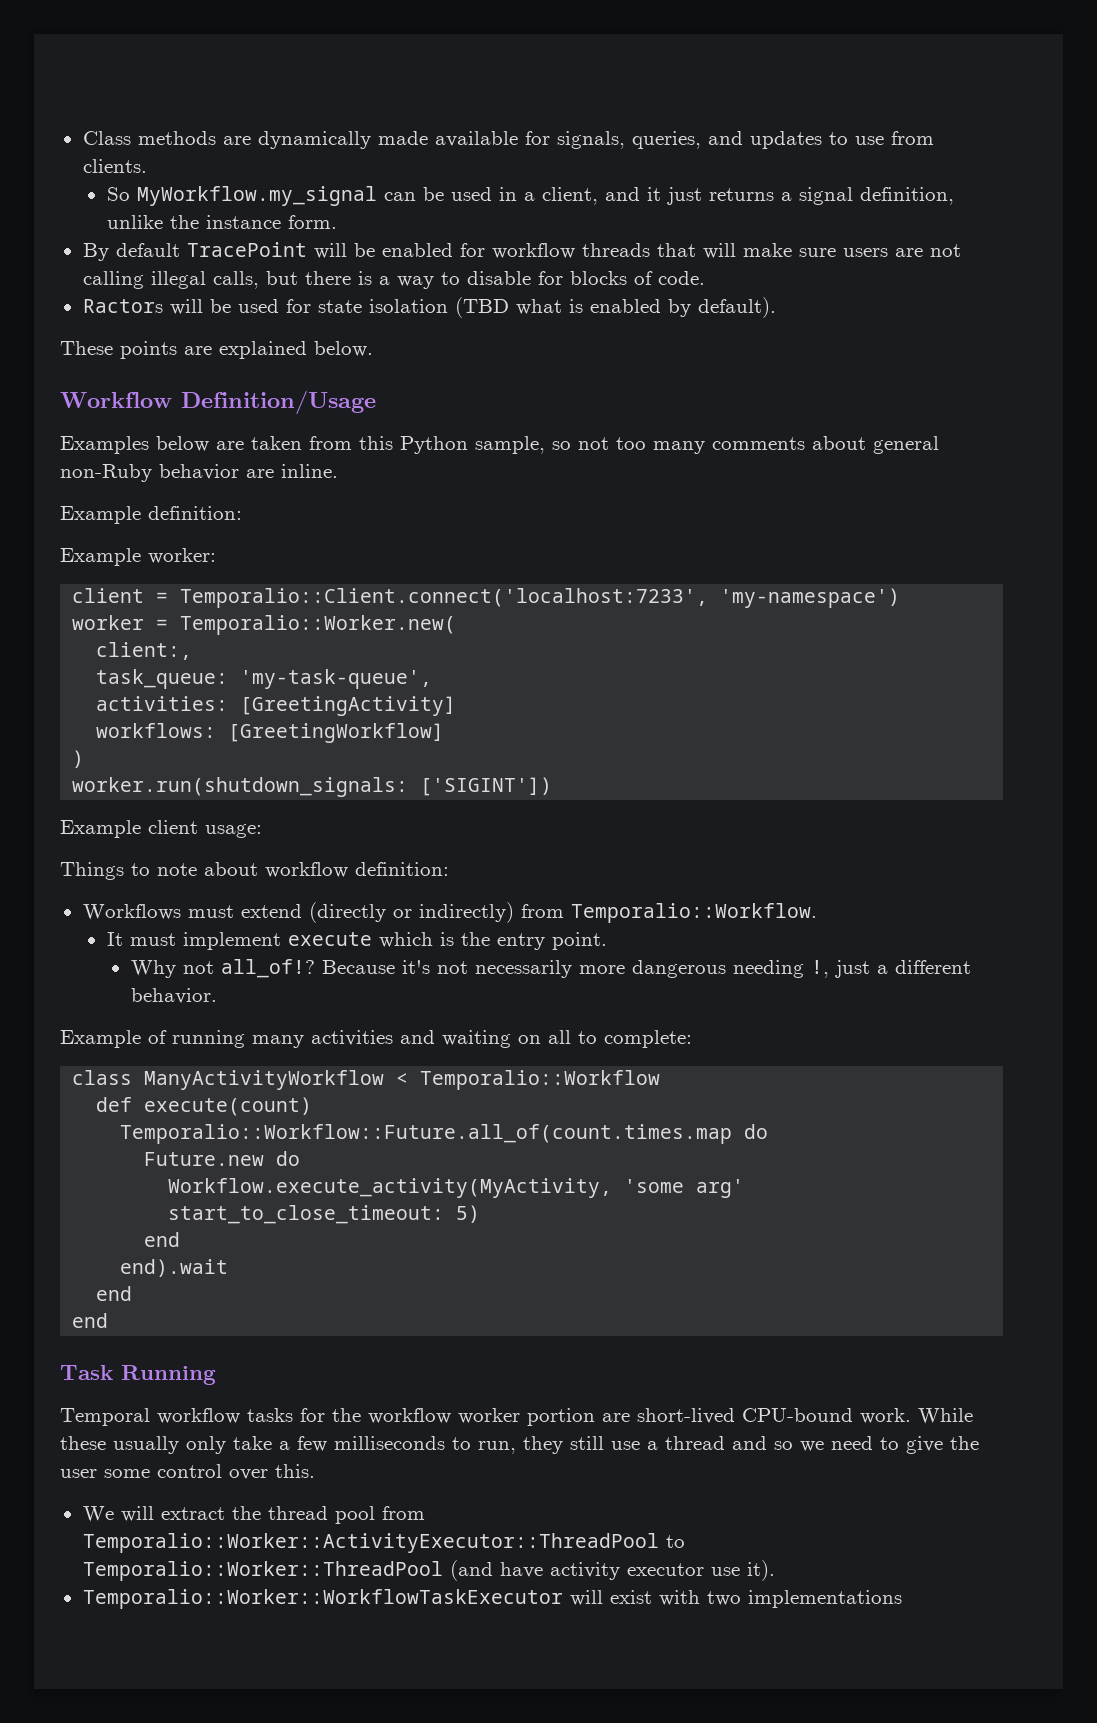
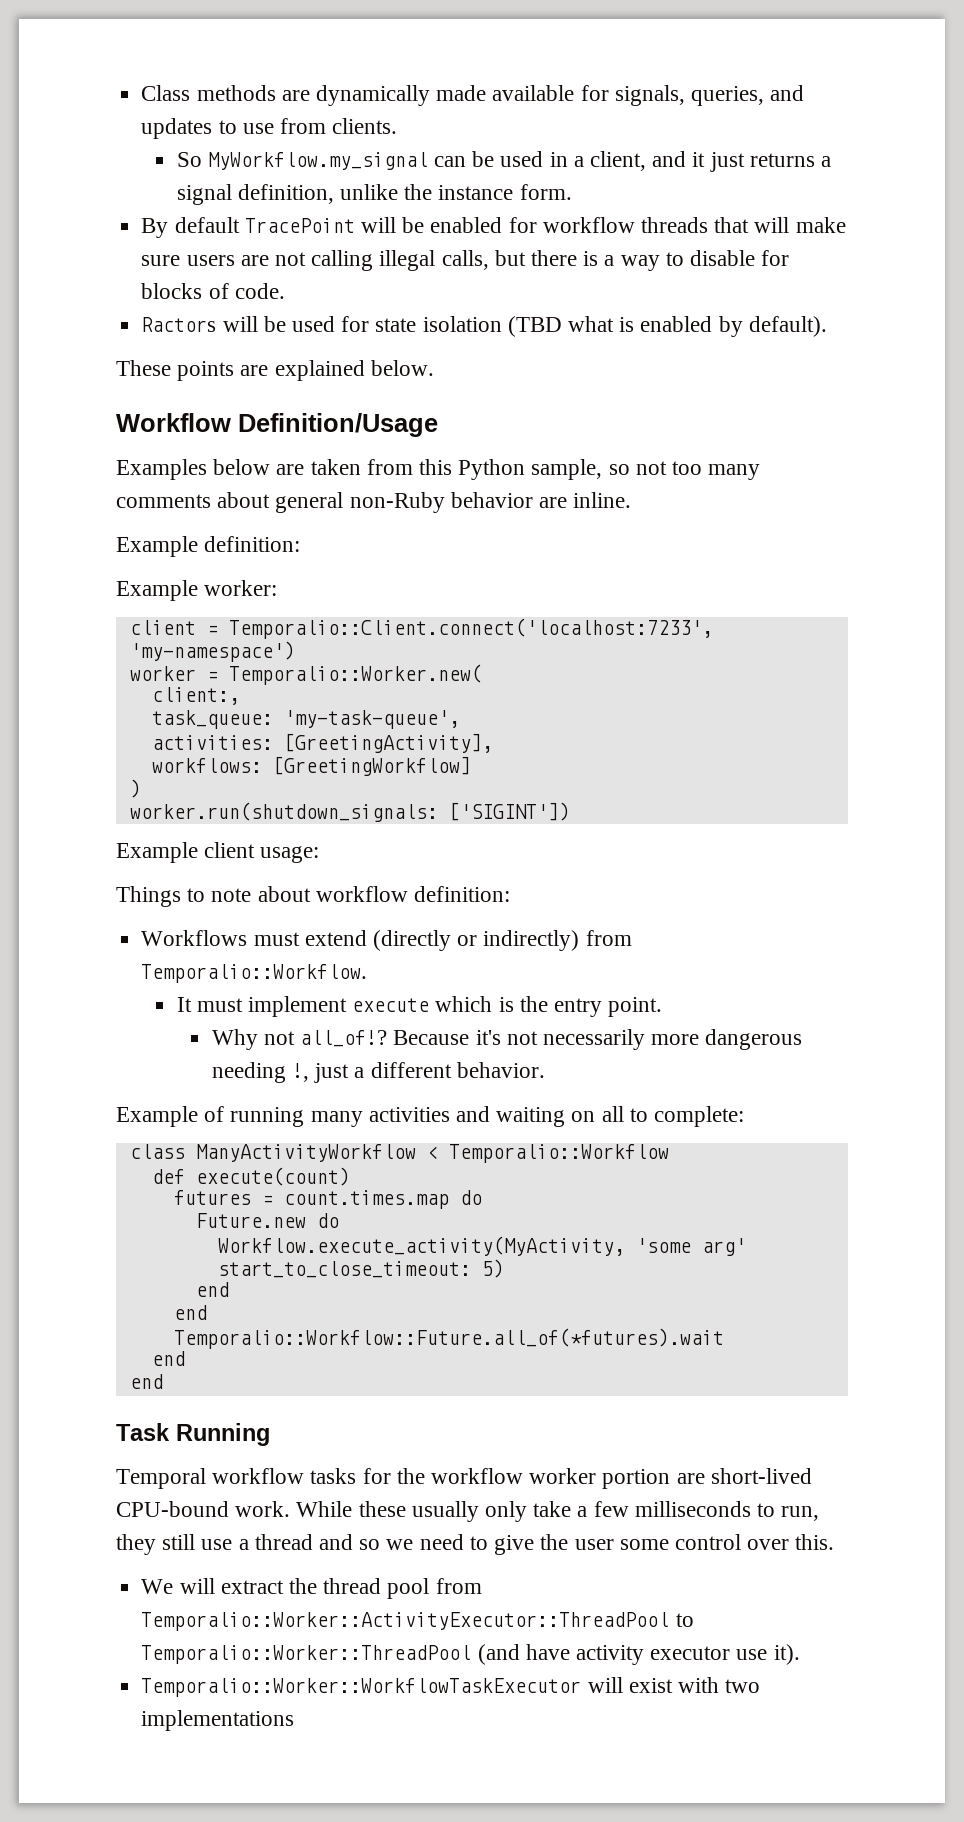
- activities: [GreetingActivity]
+ activities: [GreetingActivity],
- Temporalio::Workflow::Future.all_of(count.times.map do
+ futures = count.times.map do
  Workflow.execute_activity(MyActivity, 'some arg' start_to_close_timeout: 5)
  end
- end).wait
+ end
+ Temporalio::Workflow::Future.all_of(*futures).wait

